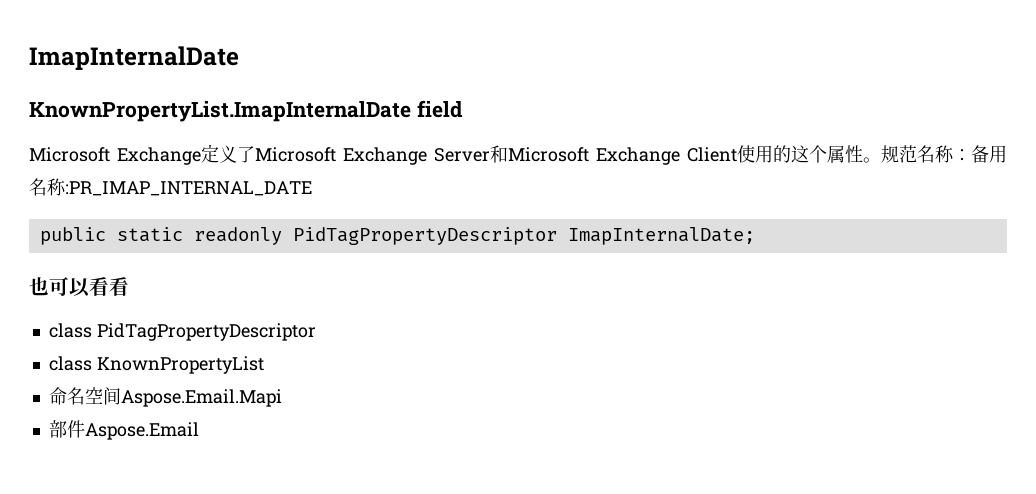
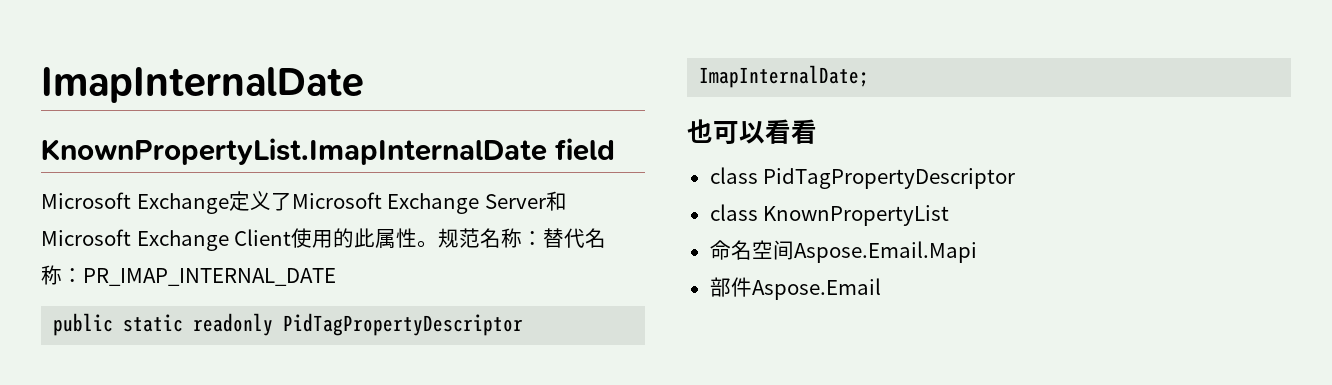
- Microsoft Exchange定义了Microsoft Exchange Server和Microsoft Exchange Client使用的这个属性。
+ Microsoft Exchange定义了Microsoft Exchange Server和Microsoft Exchange Client使用的此属性。
- 规范名称：备用名称:PR_IMAP_INTERNAL_DATE
+ 规范名称：替代名称：PR_IMAP_INTERNAL_DATE

